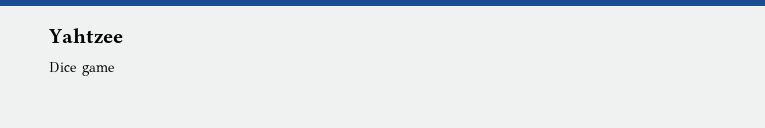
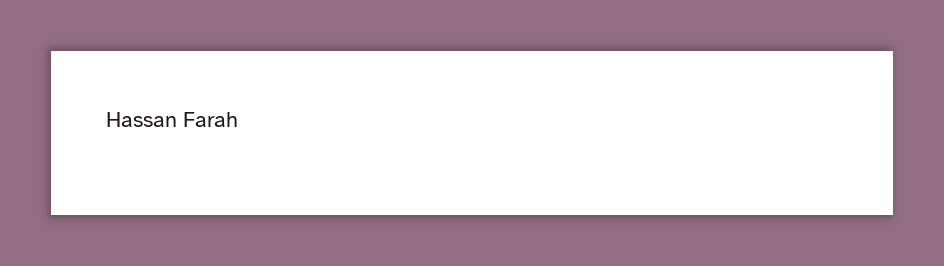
- Yahtzee
- Dice game
+ Hassan Farah

